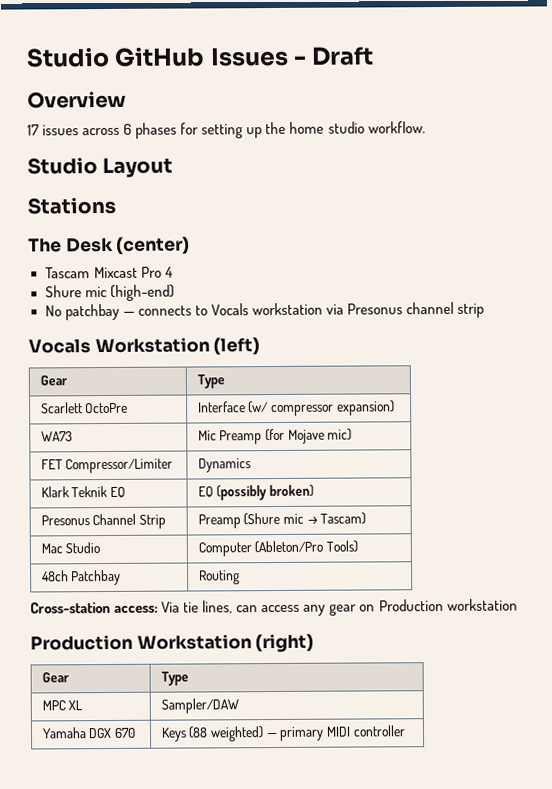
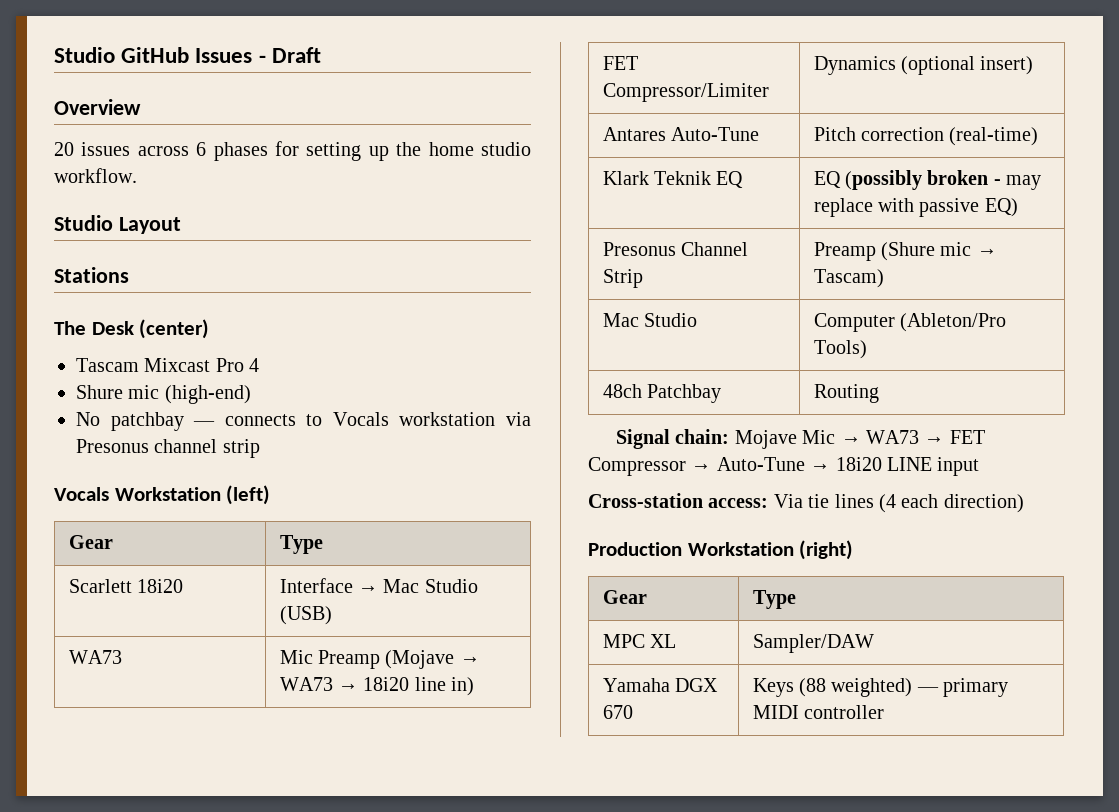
- 17 issues across 6 phases for setting up the home studio workflow.
+ 20 issues across 6 phases for setting up the home studio workflow.
- Scarlett OctoPre | Interface (w/ compressor expansion)
+ Scarlett 18i20 | Interface → Mac Studio (USB)
- WA73 | Mic Preamp (for Mojave mic)
- FET Compressor/Limiter | Dynamics
+ WA73 | Mic Preamp (Mojave → WA73 → 18i20 line in)
+ FET Compressor/Limiter | Dynamics (optional insert)
+ Antares Auto-Tune | Pitch correction (real-time)
- Klark Teknik EQ | EQ (possibly broken)
+ Klark Teknik EQ | EQ (possibly broken - may replace with passive EQ)
- Cross-station access: Via tie lines, can access any gear on Production workstation
+ Signal chain: Mojave Mic → WA73 → FET Compressor → Auto-Tune → 18i20 LINE input
+ Cross-station access: Via tie lines (4 each direction)

